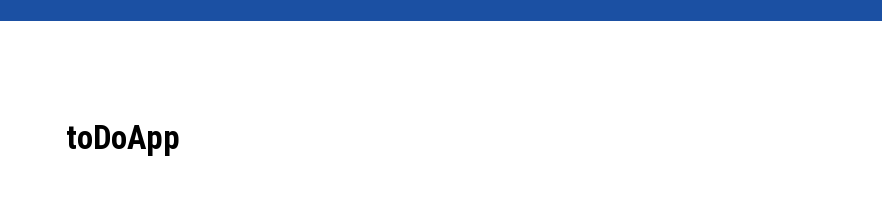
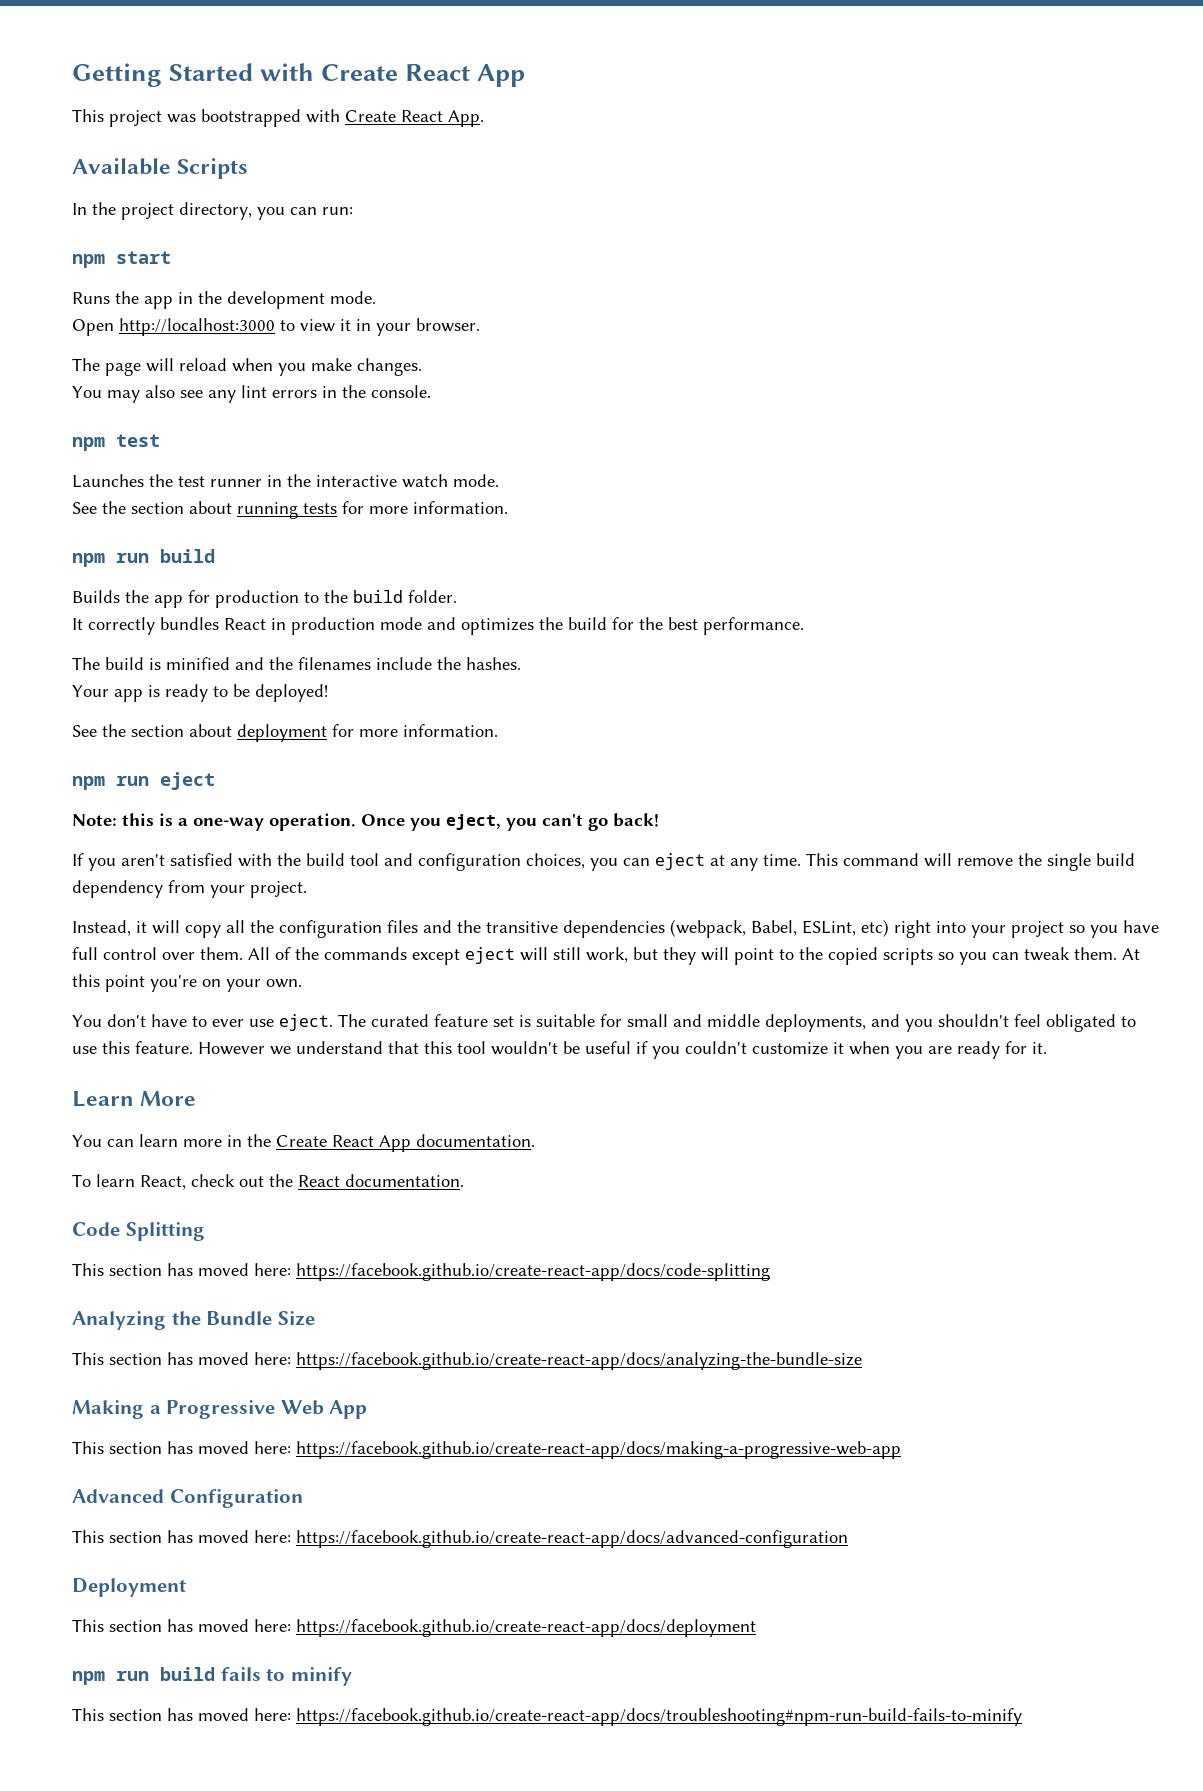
- toDoApp
+ Getting Started with Create React App
+ This project was bootstrapped with Create React App.
+ Available Scripts
+ In the project directory, you can run:
+ npm start
+ Runs the app in the development mode.
+ Open http://localhost:3000 to view it in your browser.
+ The page will reload when you make changes.
+ You may also see any lint errors in the console.
+ npm test
+ Launches the test runner in the interactive watch mode.
+ See the section about running tests for more information.
+ npm run build
+ Builds the app for production to the build folder.
+ It correctly bundles React in production mode and optimizes the build for the best performance.
+ The build is minified and the filenames include the hashes.
+ Your app is ready to be deployed!
+ See the section about deployment for more information.
+ npm run eject
+ Note: this is a one-way operation. Once you eject, you can't go back!
+ If you aren't satisfied with the build tool and configuration choices, you can eject at any time. This command will remove the single build dependency from your project.
+ Instead, it will copy all the configuration files and the transitive dependencies (webpack, Babel, ESLint, etc) right into your project so you have full control over them. All of the commands except eject will still work, but they will point to the copied scripts so you can tweak them. At this point you're on your own.
+ You don't have to ever use eject. The curated feature set is suitable for small and middle deployments, and you shouldn't feel obligated to use this feature. However we understand that this tool wouldn't be useful if you couldn't customize it when you are ready for it.
+ Learn More
+ You can learn more in the Create React App documentation.
+ To learn React, check out the React documentation.
+ Code Splitting
+ This section has moved here: https://facebook.github.io/create-react-app/docs/code-splitting
+ Analyzing the Bundle Size
+ This section has moved here: https://facebook.github.io/create-react-app/docs/analyzing-the-bundle-size
+ Making a Progressive Web App
+ This section has moved here: https://facebook.github.io/create-react-app/docs/making-a-progressive-web-app
+ Advanced Configuration
+ This section has moved here: https://facebook.github.io/create-react-app/docs/advanced-configuration
+ Deployment
+ This section has moved here: https://facebook.github.io/create-react-app/docs/deployment
+ npm run build fails to minify
+ This section has moved here: https://facebook.github.io/create-react-app/docs/troubleshooting#npm-run-build-fails-to-minify

